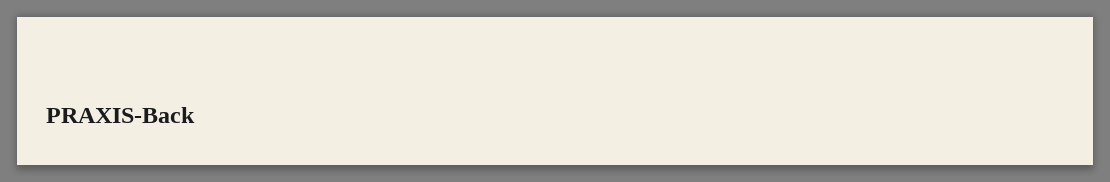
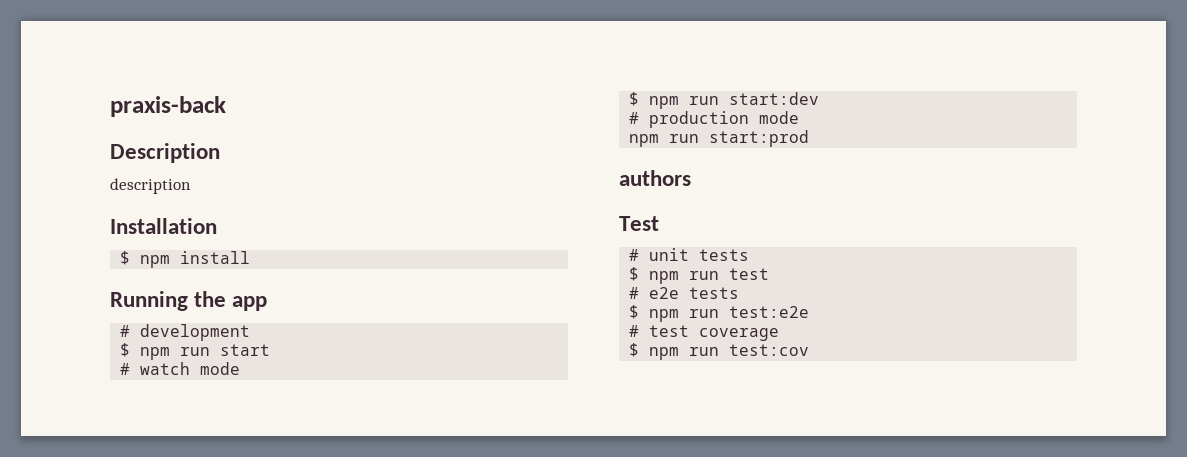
- PRAXIS-Back
+ praxis-back
+ Description
+ description
+ Installation
+ $ npm install
+ Running the app
+ # development
+ $ npm run start
+ # watch mode
+ $ npm run start:dev
+ # production mode
+ npm run start:prod
+ authors
+ Test
+ # unit tests
+ $ npm run test
+ # e2e tests
+ $ npm run test:e2e
+ # test coverage
+ $ npm run test:cov

